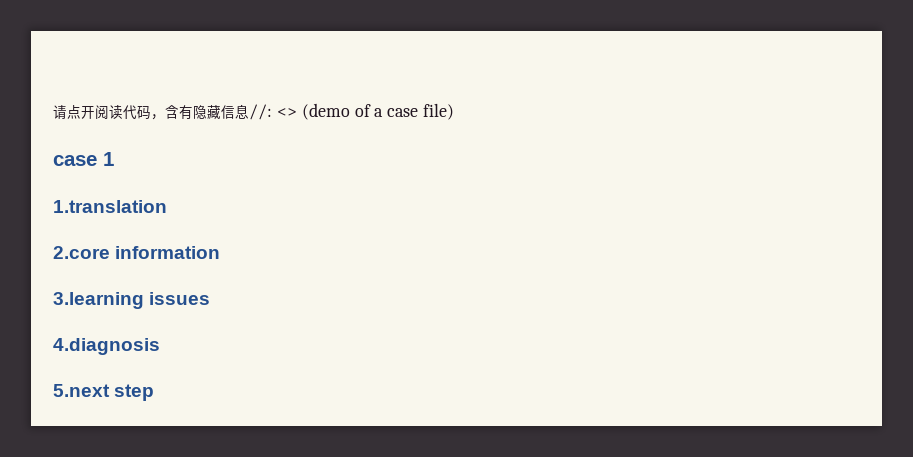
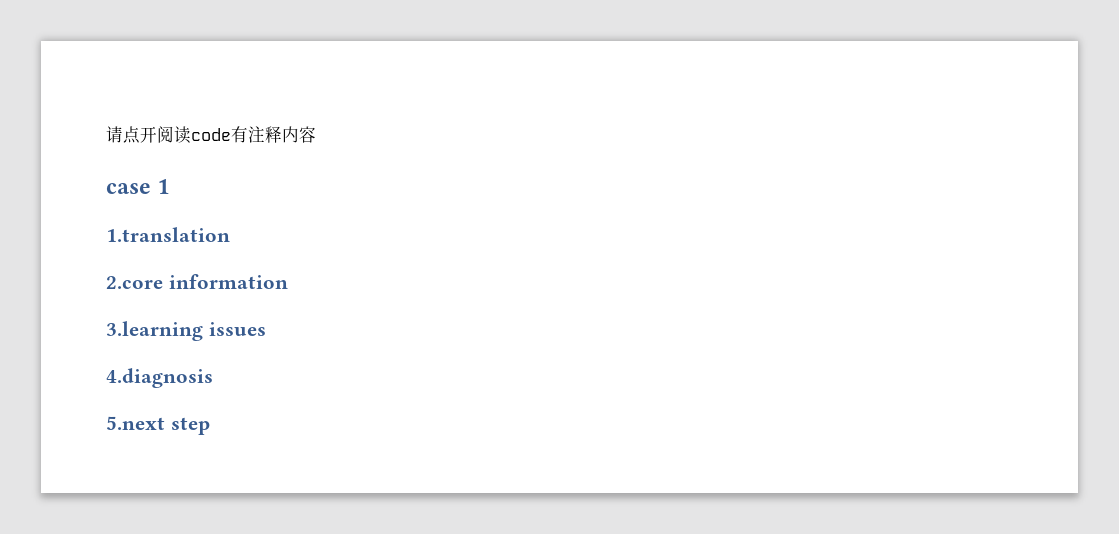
- 请点开阅读代码，含有隐藏信息//: <> (demo of a case file)
+ 请点开阅读code有注释内容

